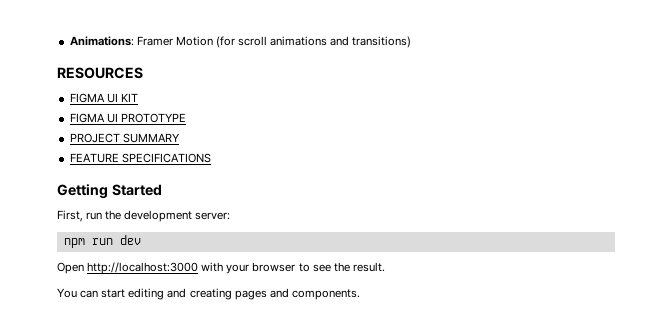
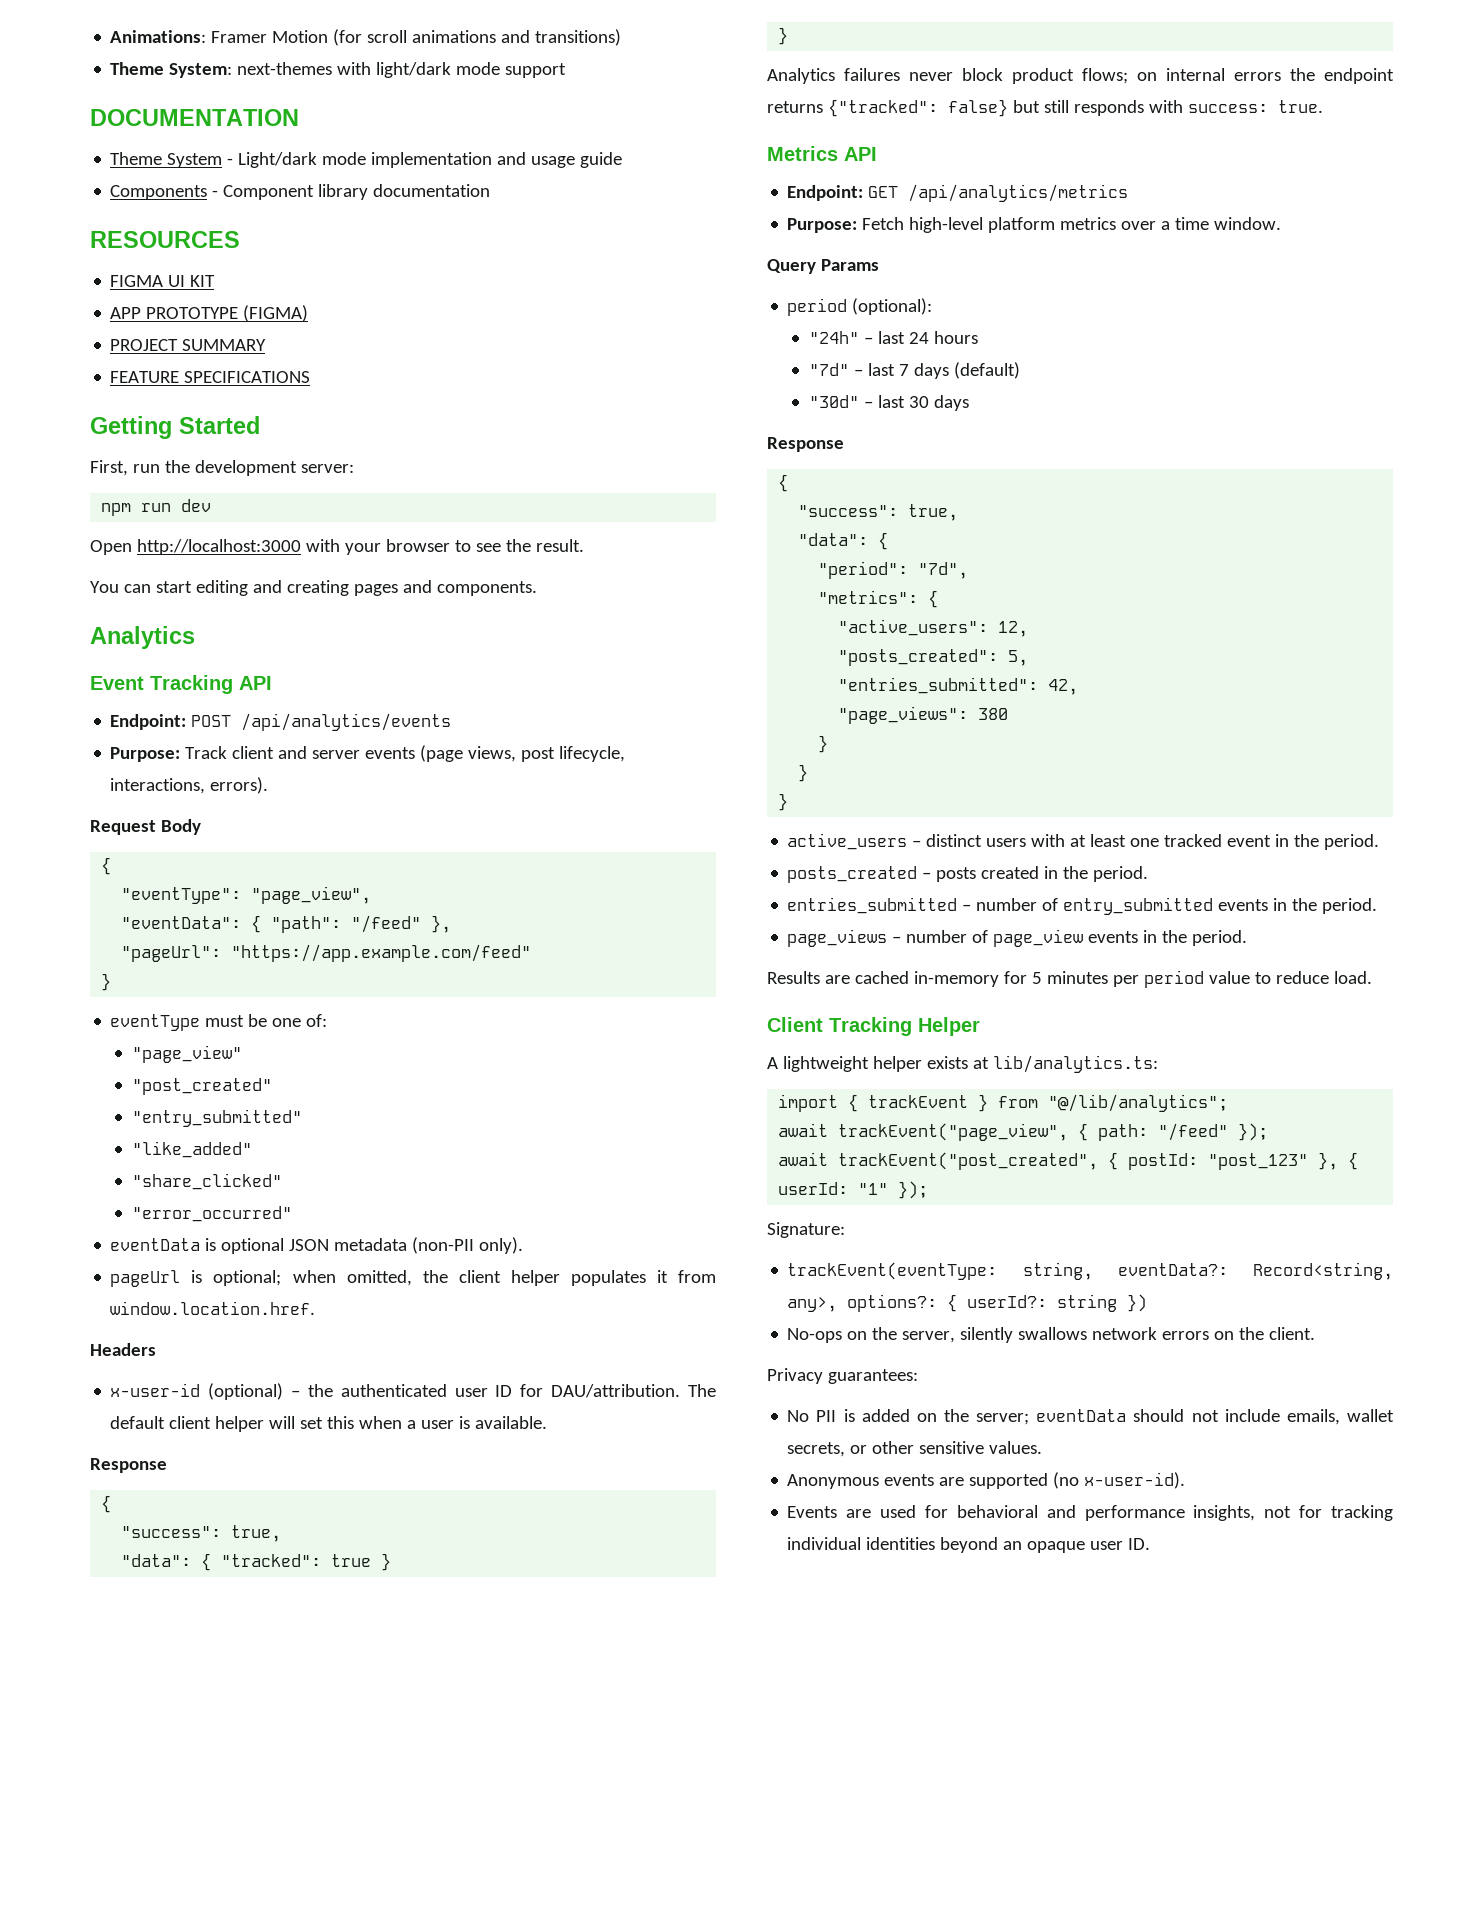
+ Theme System: next-themes with light/dark mode support
+ DOCUMENTATION
+ Theme System - Light/dark mode implementation and usage guide
+ Components - Component library documentation
- FIGMA UI PROTOTYPE
+ APP PROTOTYPE (FIGMA)
  You can start editing and creating pages and components.
+ Analytics
+ Event Tracking API
+ Endpoint: POST /api/analytics/events
+ Purpose: Track client and server events (page views, post lifecycle, interactions, errors).
+ Request Body
+ {
+ "eventType": "page_view",
+ "eventData": { "path": "/feed" },
+ "pageUrl": "https://app.example.com/feed"
+ }
+ eventType must be one of:
+ "page_view"
+ "post_created"
+ "entry_submitted"
+ "like_added"
+ "share_clicked"
+ "error_occurred"
+ eventData is optional JSON metadata (non-PII only).
+ pageUrl is optional; when omitted, the client helper populates it from window.location.href.
+ Headers
+ x-user-id (optional) – the authenticated user ID for DAU/attribution. The default client helper will set this when a user is available.
+ Response
+ {
+ "success": true,
+ "data": { "tracked": true }
+ }
+ Analytics failures never block product flows; on internal errors the endpoint returns {"tracked": false} but still responds with success: true.
+ Metrics API
+ Endpoint: GET /api/analytics/metrics
+ Purpose: Fetch high-level platform metrics over a time window.
+ Query Params
+ period (optional):
+ "24h" – last 24 hours
+ "7d" – last 7 days (default)
+ "30d" – last 30 days
+ Response
+ {
+ "success": true,
+ "data": {
+ "period": "7d",
+ "metrics": {
+ "active_users": 12,
+ "posts_created": 5,
+ "entries_submitted": 42,
+ "page_views": 380
+ }
+ }
+ }
+ active_users – distinct users with at least one tracked event in the period.
+ posts_created – posts created in the period.
+ entries_submitted – number of entry_submitted events in the period.
+ page_views – number of page_view events in the period.
+ Results are cached in-memory for 5 minutes per period value to reduce load.
+ Client Tracking Helper
+ A lightweight helper exists at lib/analytics.ts:
+ import { trackEvent } from "@/lib/analytics";
+ await trackEvent("page_view", { path: "/feed" });
+ await trackEvent("post_created", { postId: "post_123" }, { userId: "1" });
+ Signature:
+ trackEvent(eventType: string, eventData?: Record<string, any>, options?: { userId?: string })
+ No-ops on the server, silently swallows network errors on the client.
+ Privacy guarantees:
+ No PII is added on the server; eventData should not include emails, wallet secrets, or other sensitive values.
+ Anonymous events are supported (no x-user-id).
+ Events are used for behavioral and performance insights, not for tracking individual identities beyond an opaque user ID.

